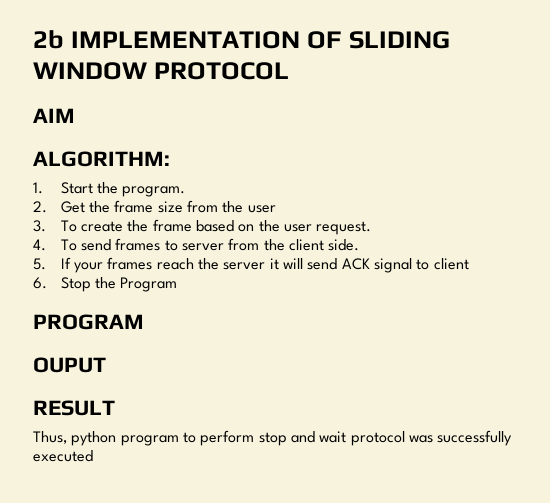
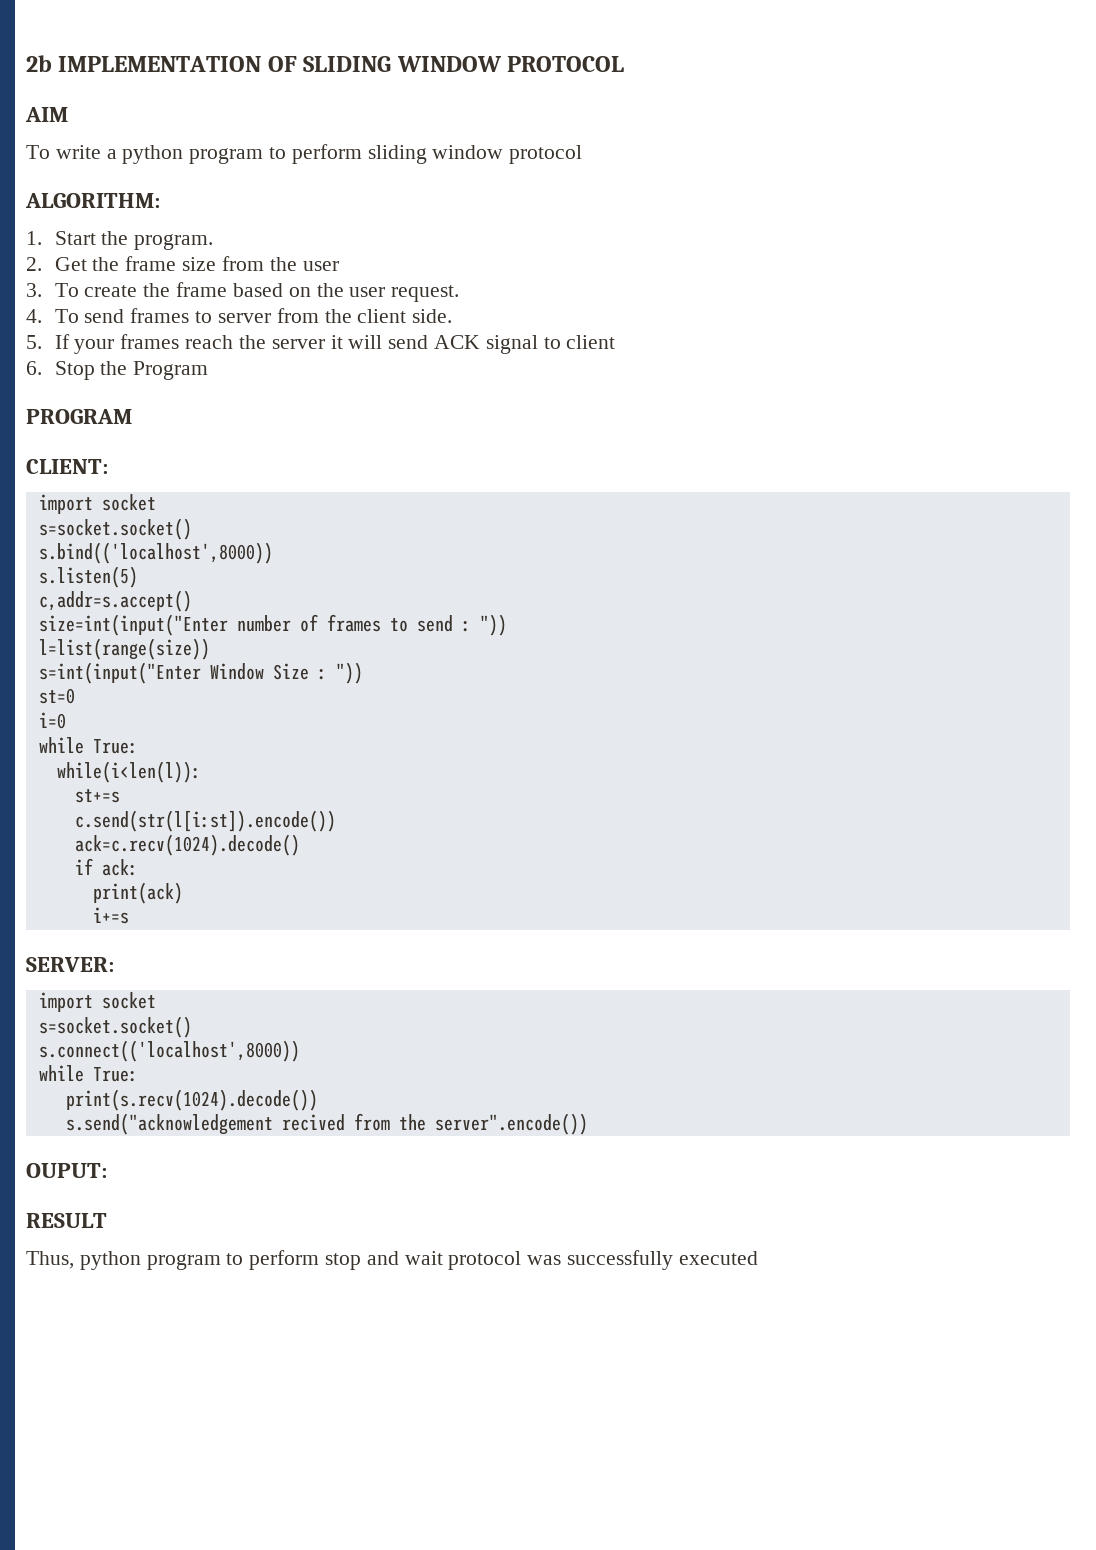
+ To write a python program to perform sliding window protocol
- OUPUT
+ CLIENT:
+ import socket
+ s=socket.socket()
+ s.bind(('localhost',8000))
+ s.listen(5)
+ c,addr=s.accept()
+ size=int(input("Enter number of frames to send : "))
+ l=list(range(size))
+ s=int(input("Enter Window Size : "))
+ st=0
+ i=0
+ while True:
+ while(i<len(l)):
+ st+=s
+ c.send(str(l[i:st]).encode())
+ ack=c.recv(1024).decode()
+ if ack:
+ print(ack)
+ i+=s
+ SERVER:
+ import socket
+ s=socket.socket()
+ s.connect(('localhost',8000))
+ while True:
+ print(s.recv(1024).decode())
+ s.send("acknowledgement recived from the server".encode())
+ OUPUT:

